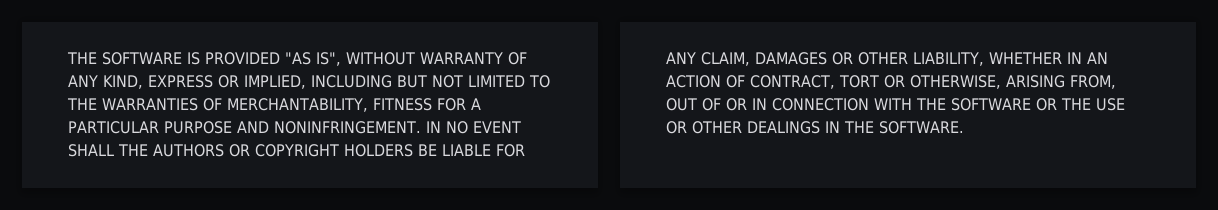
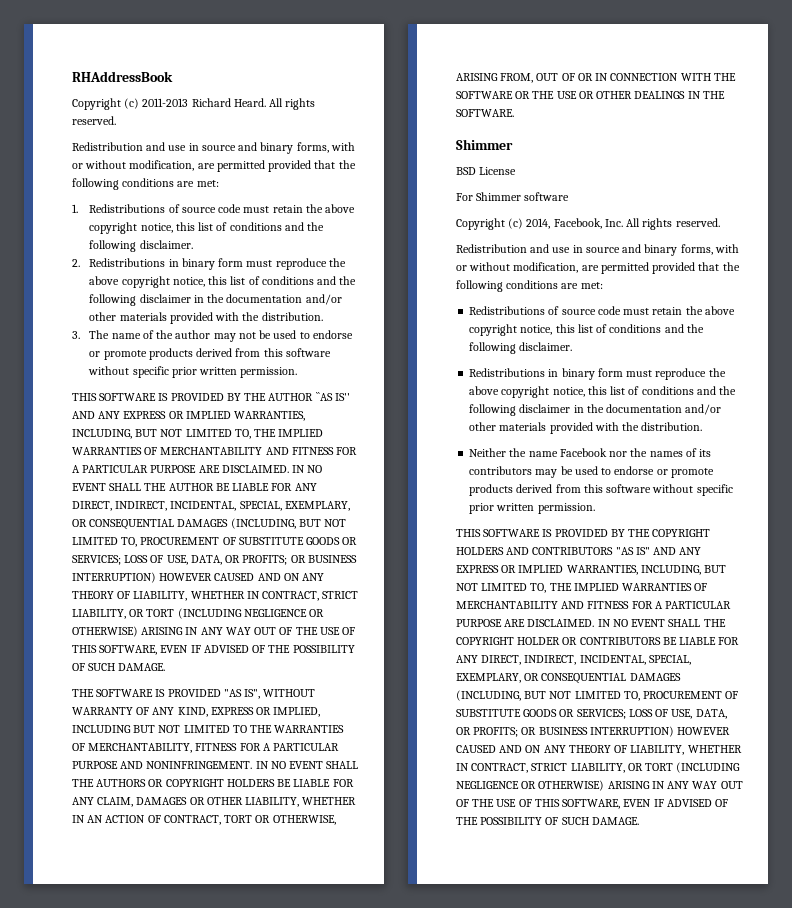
+ RHAddressBook
+ Copyright (c) 2011-2013 Richard Heard. All rights reserved.
+ Redistribution and use in source and binary forms, with or without modification, are permitted provided that the following conditions are met:
+ 1. Redistributions of source code must retain the above copyright notice, this list of conditions and the following disclaimer.
+ 2. Redistributions in binary form must reproduce the above copyright notice, this list of conditions and the following disclaimer in the documentation and/or other materials provided with the distribution.
+ 3. The name of the author may not be used to endorse or promote products derived from this software without specific prior written permission.
+ THIS SOFTWARE IS PROVIDED BY THE AUTHOR ``AS IS'' AND ANY EXPRESS OR IMPLIED WARRANTIES, INCLUDING, BUT NOT LIMITED TO, THE IMPLIED WARRANTIES OF MERCHANTABILITY AND FITNESS FOR A PARTICULAR PURPOSE ARE DISCLAIMED. IN NO EVENT SHALL THE AUTHOR BE LIABLE FOR ANY DIRECT, INDIRECT, INCIDENTAL, SPECIAL, EXEMPLARY, OR CONSEQUENTIAL DAMAGES (INCLUDING, BUT NOT LIMITED TO, PROCUREMENT OF SUBSTITUTE GOODS OR SERVICES; LOSS OF USE, DATA, OR PROFITS; OR BUSINESS INTERRUPTION) HOWEVER CAUSED AND ON ANY THEORY OF LIABILITY, WHETHER IN CONTRACT, STRICT LIABILITY, OR TORT (INCLUDING NEGLIGENCE OR OTHERWISE) ARISING IN ANY WAY OUT OF THE USE OF THIS SOFTWARE, EVEN IF ADVISED OF THE POSSIBILITY OF SUCH DAMAGE.
  IN NO EVENT SHALL THE AUTHORS OR COPYRIGHT HOLDERS BE LIABLE FOR ANY CLAIM, DAMAGES OR OTHER LIABILITY, WHETHER IN AN ACTION OF CONTRACT, TORT OR OTHERWISE, ARISING FROM, OUT OF OR IN CONNECTION WITH THE SOFTWARE OR THE USE OR OTHER DEALINGS IN THE SOFTWARE.
+ Shimmer
+ BSD License
+ For Shimmer software
+ Copyright (c) 2014, Facebook, Inc. All rights reserved.
+ Redistribution and use in source and binary forms, with or without modification, are permitted provided that the following conditions are met:
+ Redistributions of source code must retain the above copyright notice, this list of conditions and the following disclaimer.
+ Redistributions in binary form must reproduce the above copyright notice, this list of conditions and the following disclaimer in the documentation and/or other materials provided with the distribution.
+ Neither the name Facebook nor the names of its contributors may be used to endorse or promote products derived from this software without specific prior written permission.
+ THIS SOFTWARE IS PROVIDED BY THE COPYRIGHT HOLDERS AND CONTRIBUTORS "AS IS" AND ANY EXPRESS OR IMPLIED WARRANTIES, INCLUDING, BUT NOT LIMITED TO, THE IMPLIED WARRANTIES OF MERCHANTABILITY AND FITNESS FOR A PARTICULAR PURPOSE ARE DISCLAIMED. IN NO EVENT SHALL THE COPYRIGHT HOLDER OR CONTRIBUTORS BE LIABLE FOR ANY DIRECT, INDIRECT, INCIDENTAL, SPECIAL, EXEMPLARY, OR CONSEQUENTIAL DAMAGES (INCLUDING, BUT NOT LIMITED TO, PROCUREMENT OF SUBSTITUTE GOODS OR SERVICES; LOSS OF USE, DATA, OR PROFITS; OR BUSINESS INTERRUPTION) HOWEVER CAUSED AND ON ANY THEORY OF LIABILITY, WHETHER IN CONTRACT, STRICT LIABILITY, OR TORT (INCLUDING NEGLIGENCE OR OTHERWISE) ARISING IN ANY WAY OUT OF THE USE OF THIS SOFTWARE, EVEN IF ADVISED OF THE POSSIBILITY OF SUCH DAMAGE.

